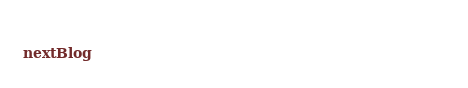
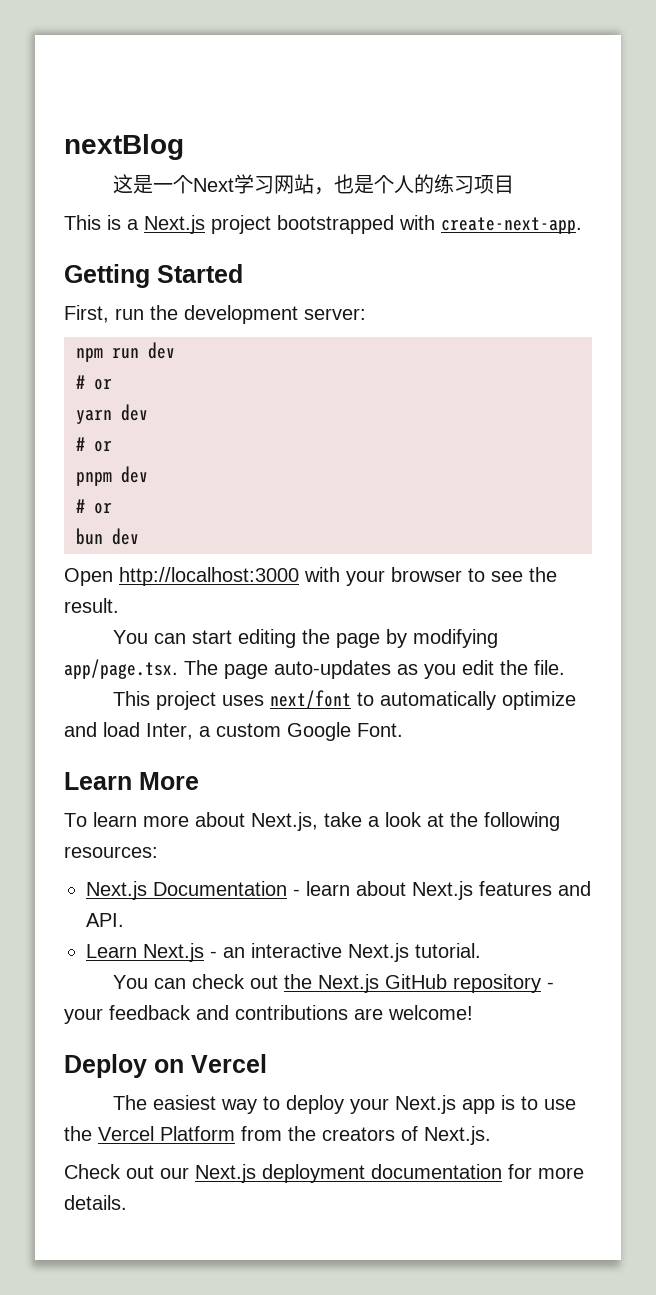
+ 这是一个Next学习网站，也是个人的练习项目
+ This is a Next.js project bootstrapped with create-next-app.
+ Getting Started
+ First, run the development server:
+ npm run dev
+ # or
+ yarn dev
+ # or
+ pnpm dev
+ # or
+ bun dev
+ Open http://localhost:3000 with your browser to see the result.
+ You can start editing the page by modifying app/page.tsx. The page auto-updates as you edit the file.
+ This project uses next/font to automatically optimize and load Inter, a custom Google Font.
+ Learn More
+ To learn more about Next.js, take a look at the following resources:
+ Next.js Documentation - learn about Next.js features and API.
+ Learn Next.js - an interactive Next.js tutorial.
+ You can check out the Next.js GitHub repository - your feedback and contributions are welcome!
+ Deploy on Vercel
+ The easiest way to deploy your Next.js app is to use the Vercel Platform from the creators of Next.js.
+ Check out our Next.js deployment documentation for more details.

